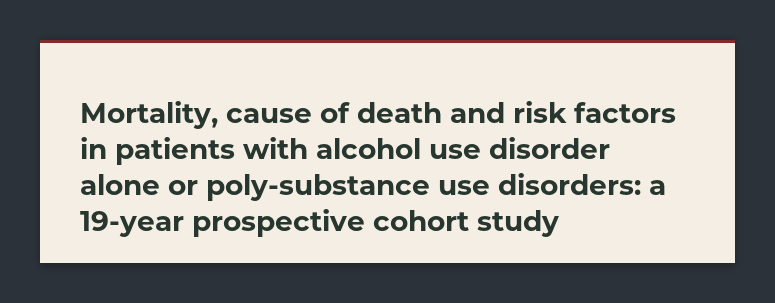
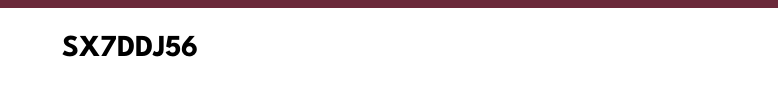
- Mortality, cause of death and risk factors in patients with alcohol use disorder alone or poly-substance use disorders: a 19-year prospective cohort study
+ SX7DDJ56

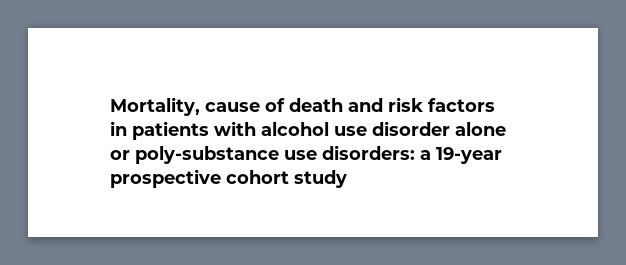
- SX7DDJ56
+ Mortality, cause of death and risk factors in patients with alcohol use disorder alone or poly-substance use disorders: a 19-year prospective cohort study

